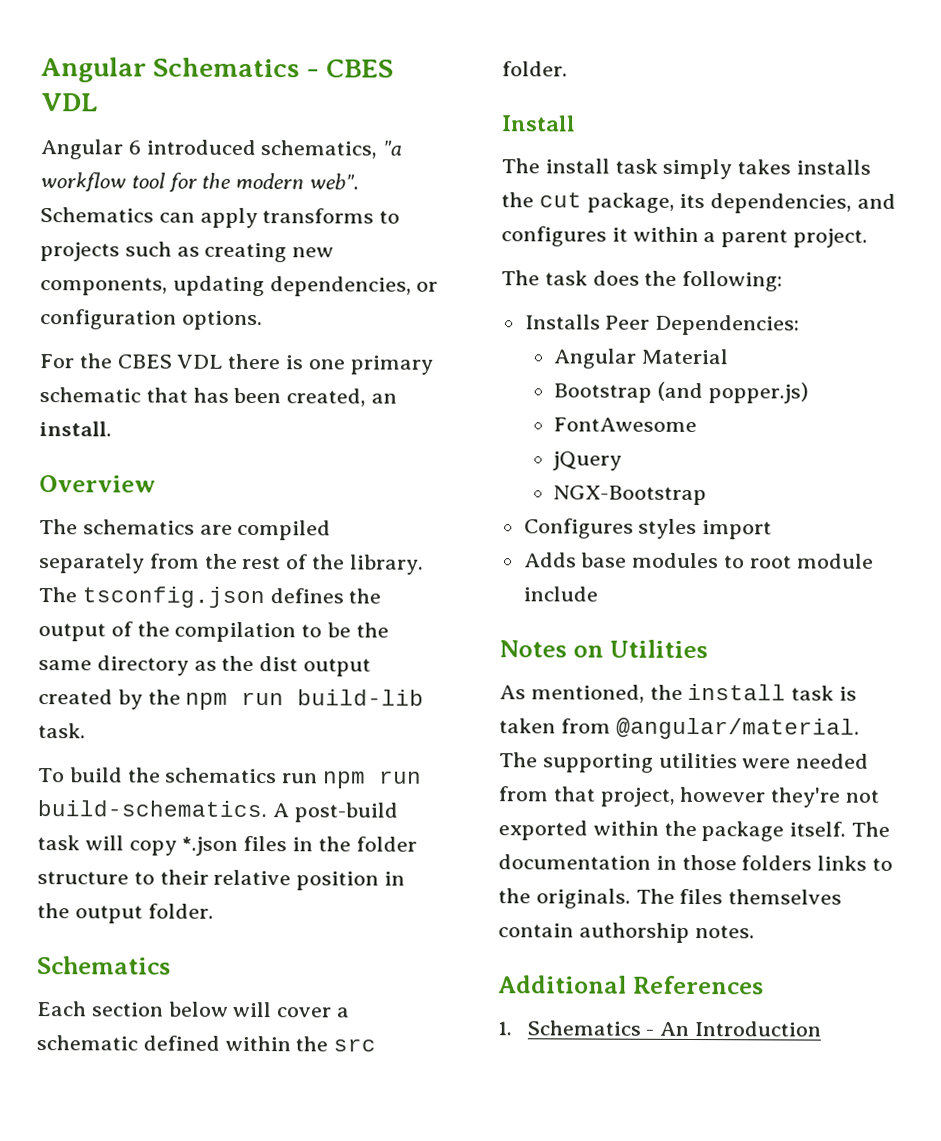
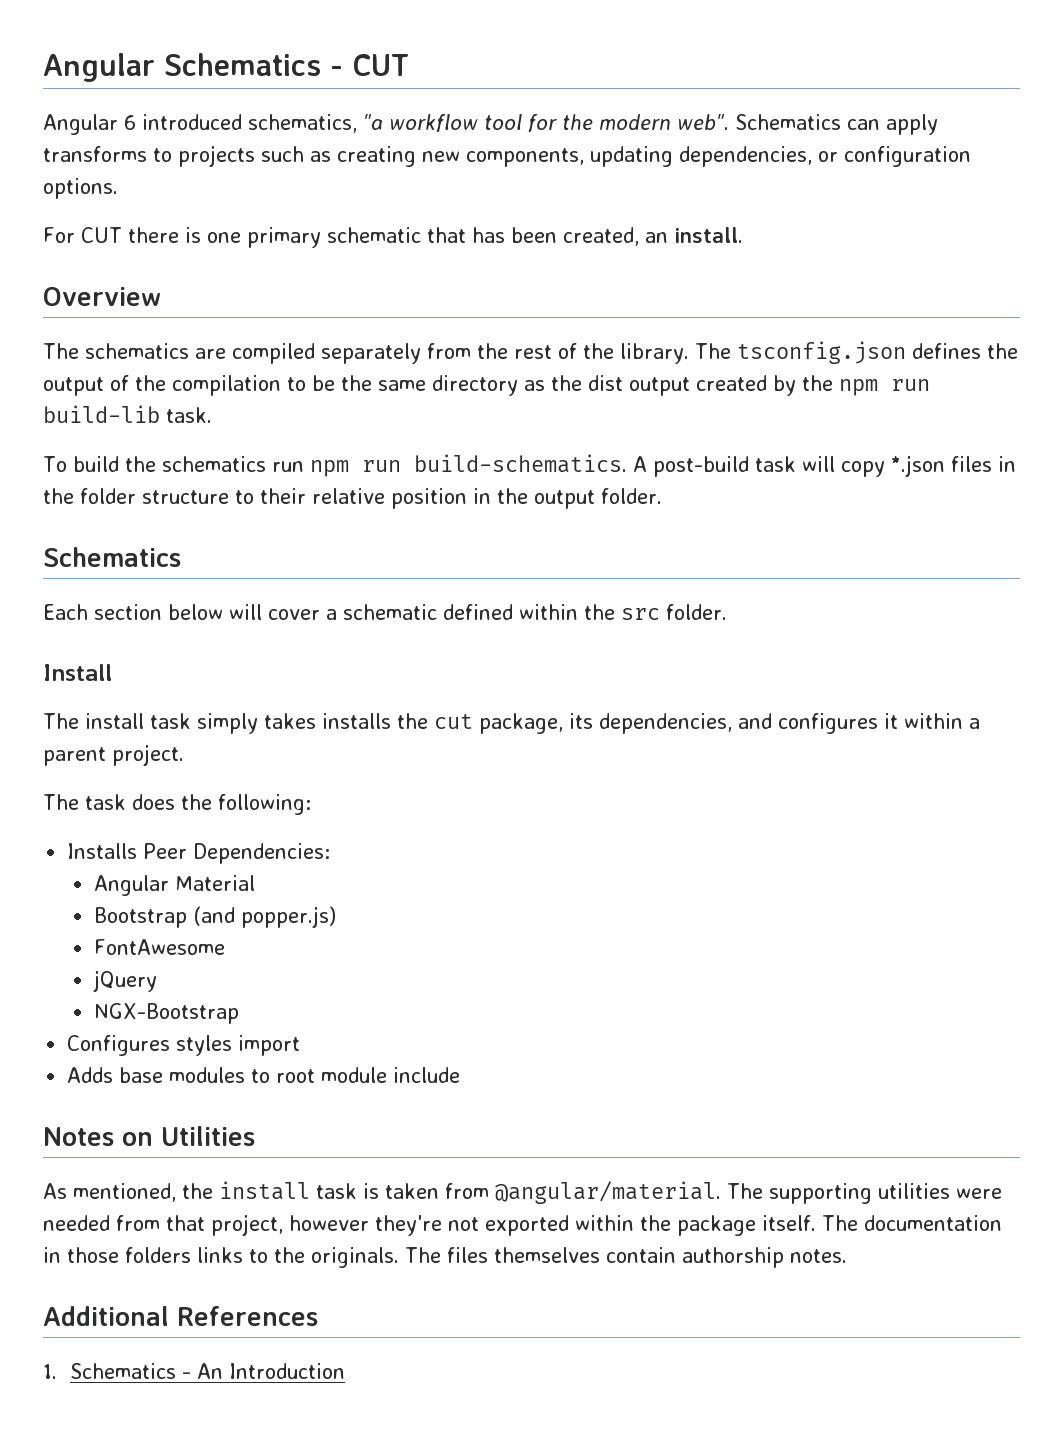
- Angular Schematics - CBES VDL
+ Angular Schematics - CUT
- For the CBES VDL there is one primary schematic that has been created, an install.
+ For CUT there is one primary schematic that has been created, an install.

